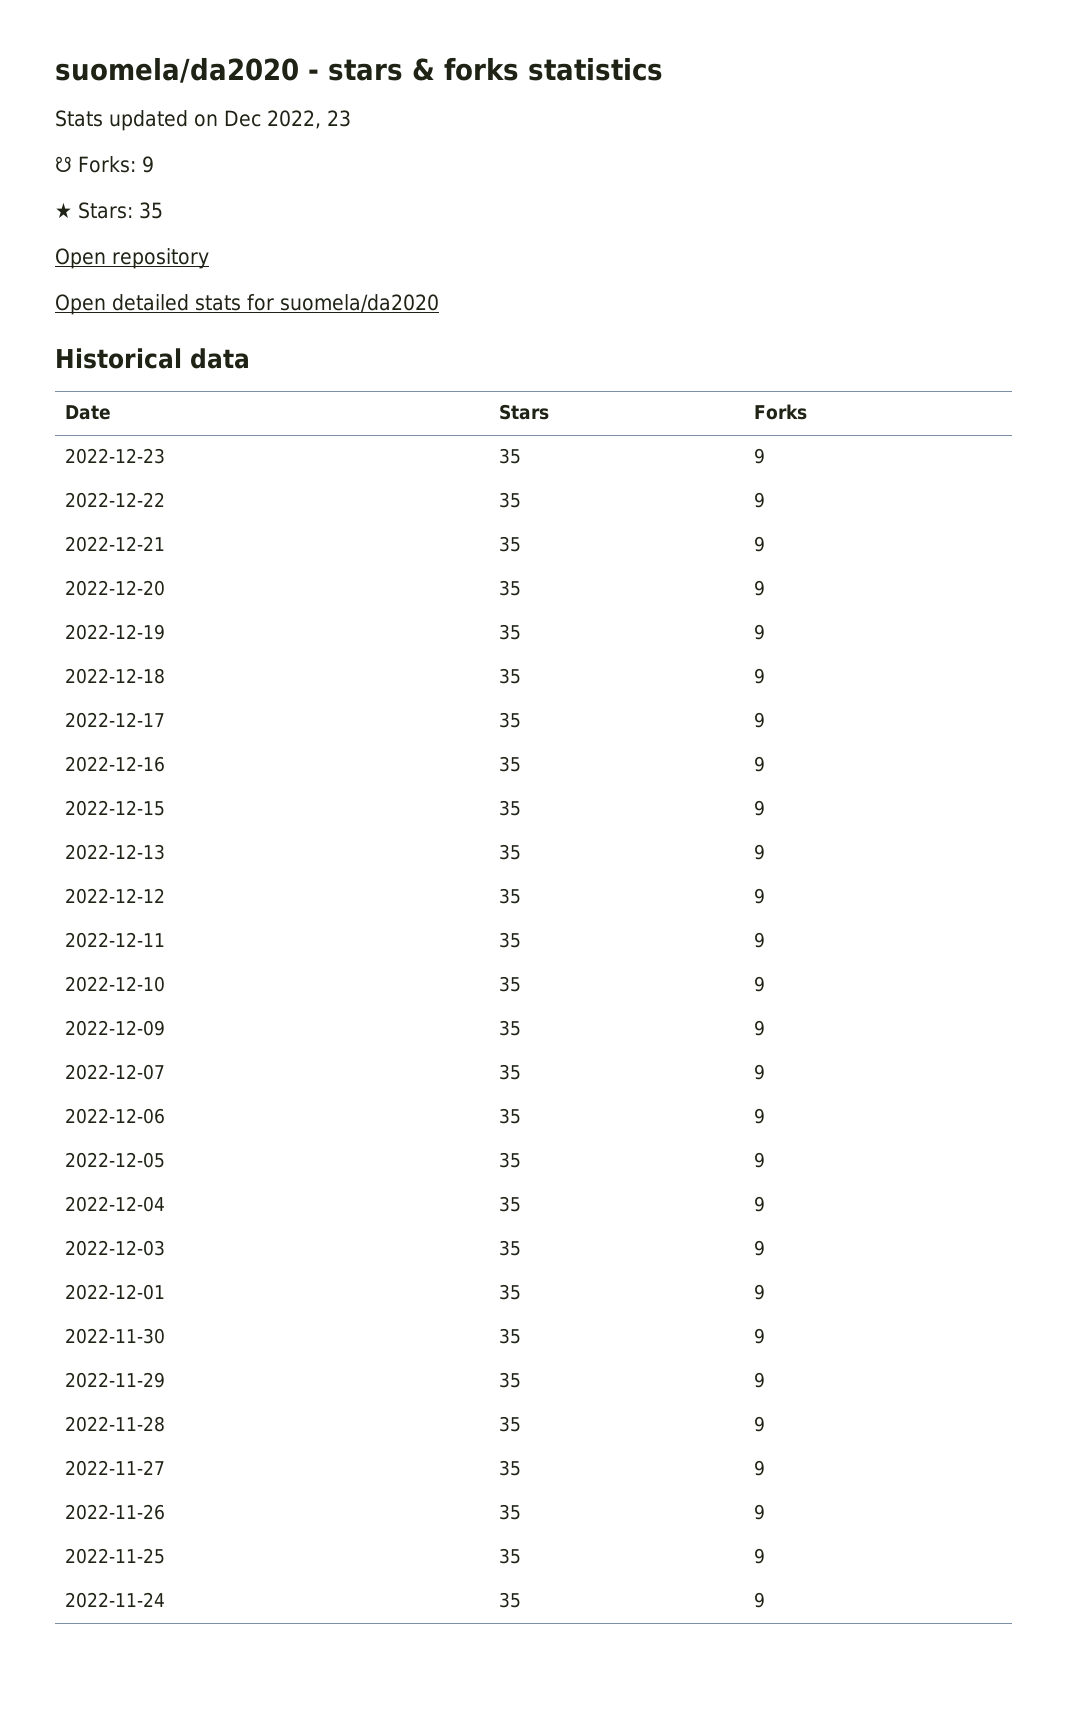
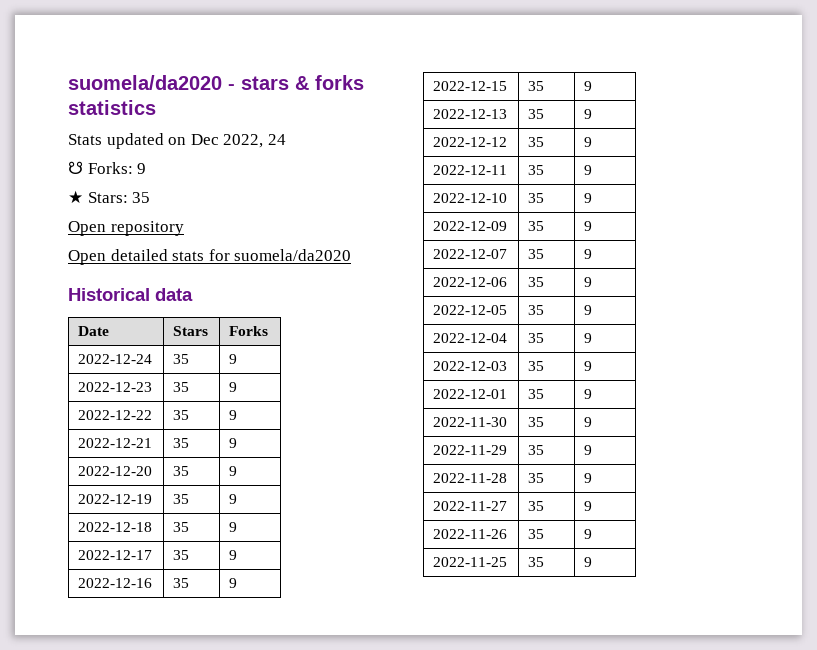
- Stats updated on Dec 2022, 23
+ Stats updated on Dec 2022, 24
+ 2022-12-24 | 35 | 9
- 2022-11-24 | 35 | 9

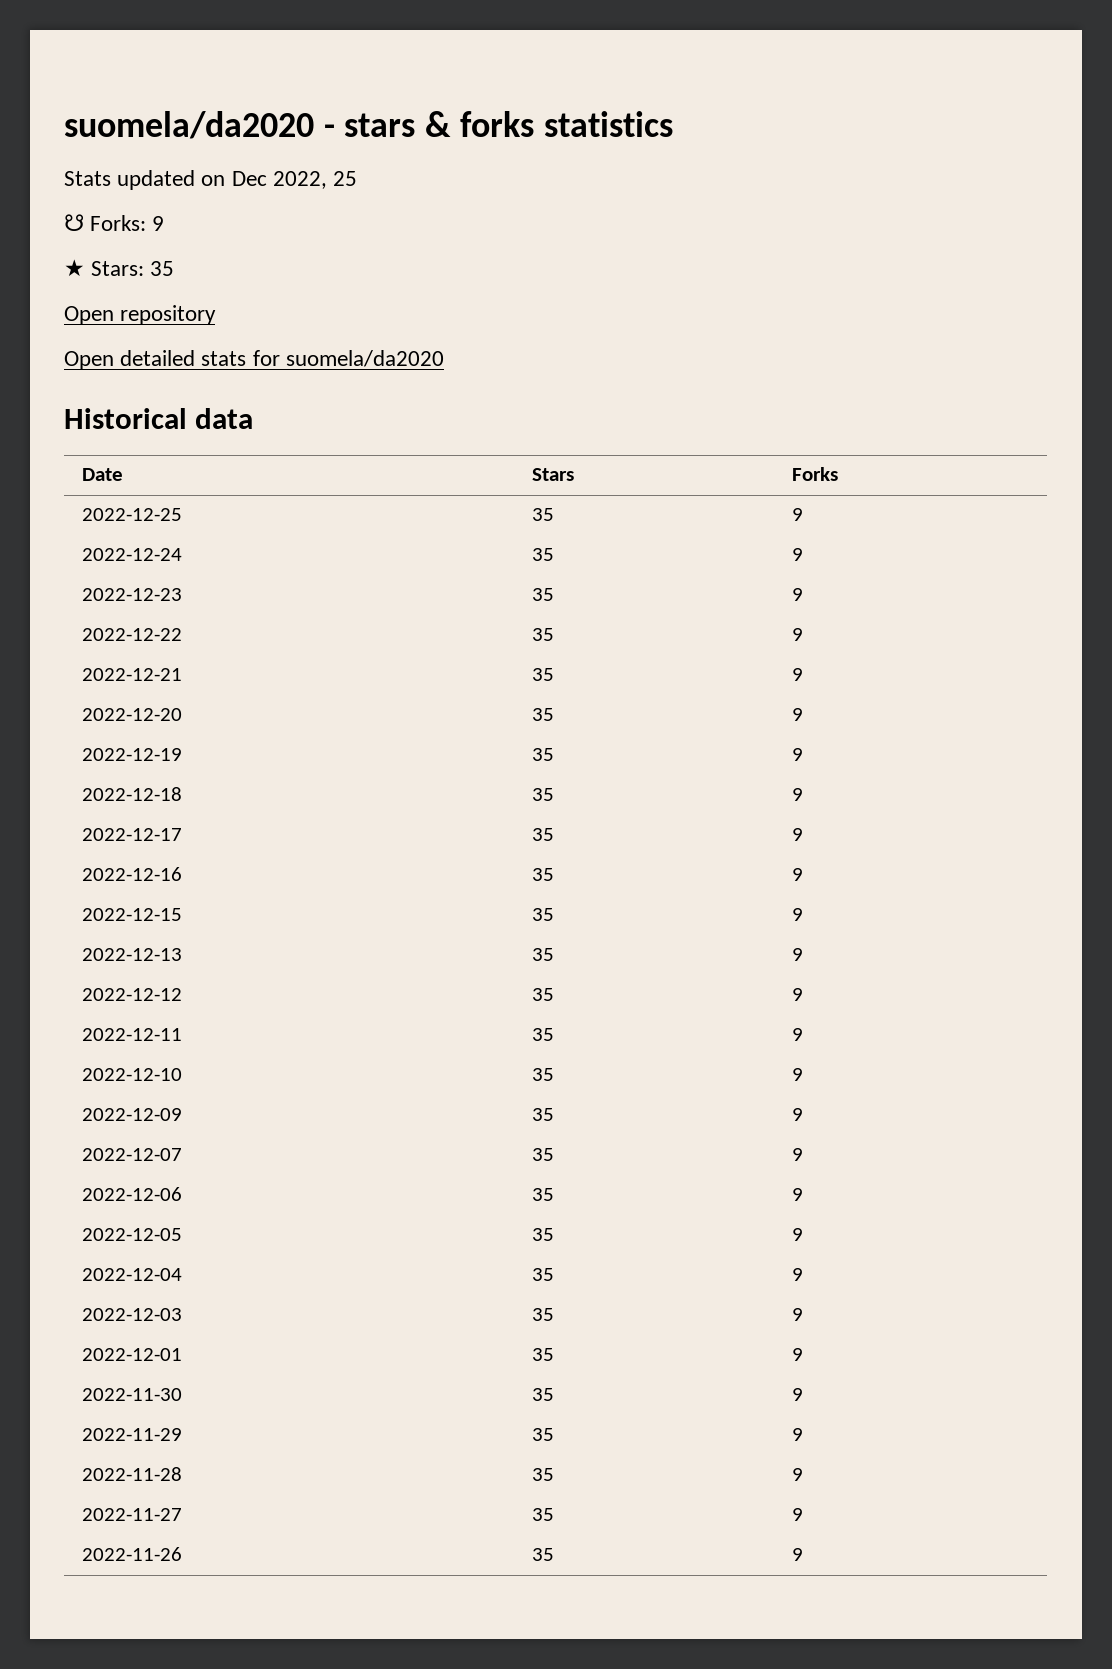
- Stats updated on Dec 2022, 24
+ Stats updated on Dec 2022, 25
+ 2022-12-25 | 35 | 9
- 2022-11-25 | 35 | 9

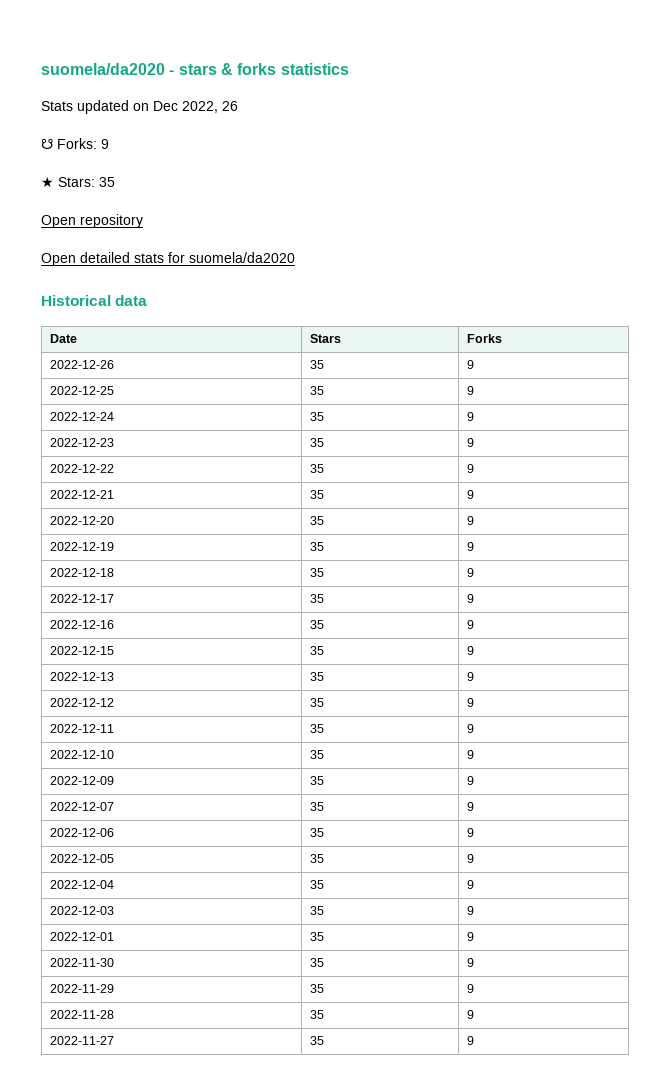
- Stats updated on Dec 2022, 25
+ Stats updated on Dec 2022, 26
+ 2022-12-26 | 35 | 9
- 2022-11-26 | 35 | 9

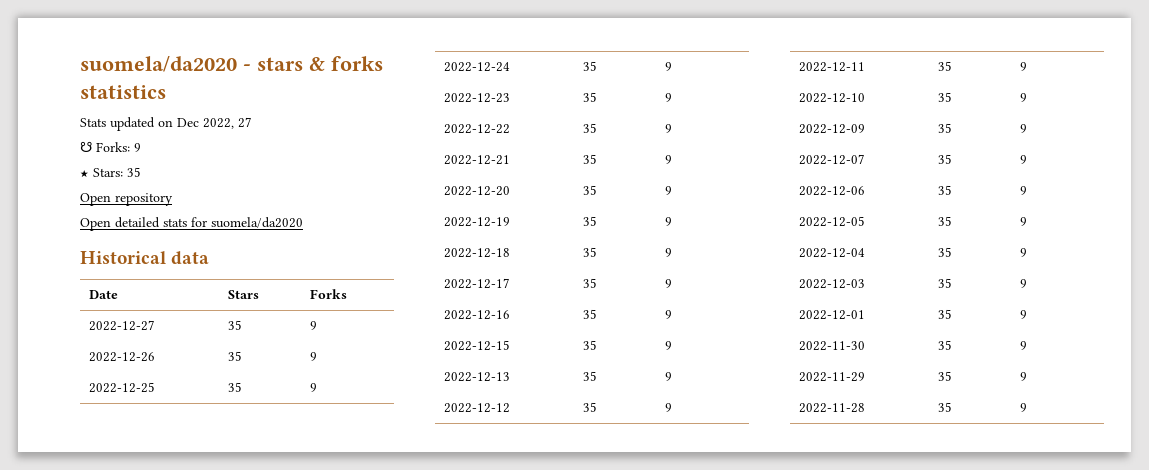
- Stats updated on Dec 2022, 26
+ Stats updated on Dec 2022, 27
+ 2022-12-27 | 35 | 9
- 2022-11-27 | 35 | 9

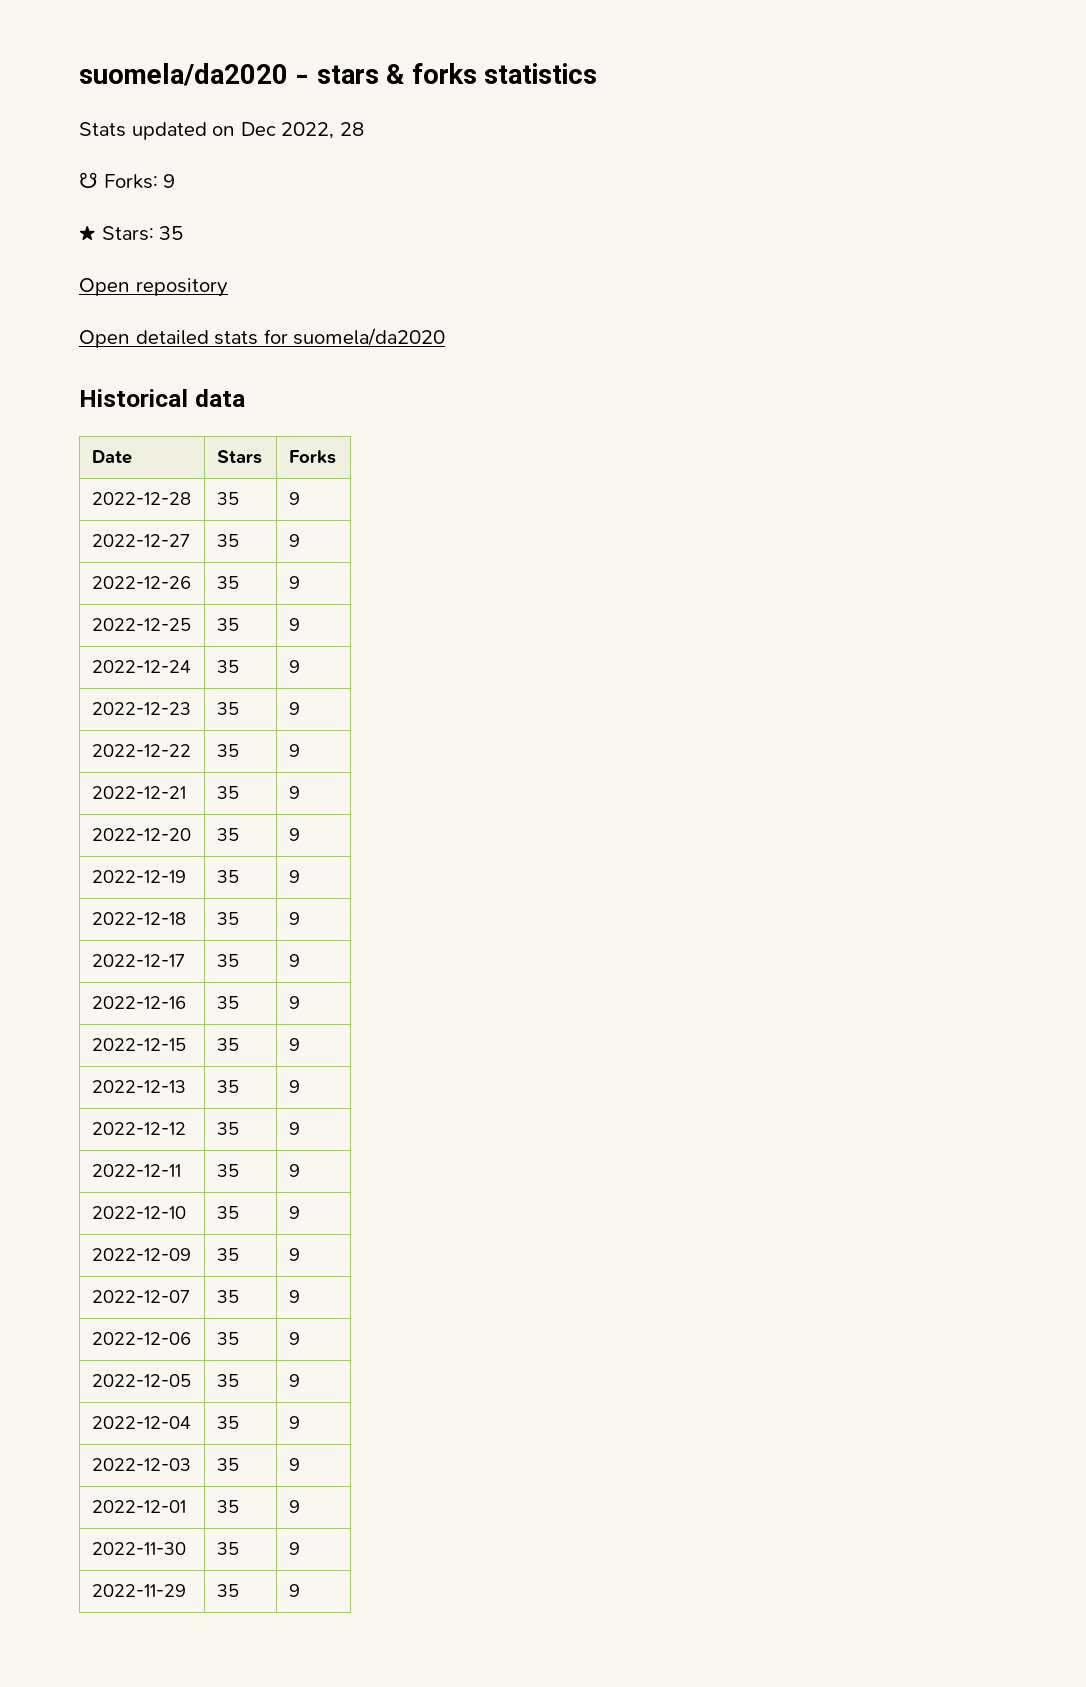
- Stats updated on Dec 2022, 27
+ Stats updated on Dec 2022, 28
+ 2022-12-28 | 35 | 9
- 2022-11-28 | 35 | 9

